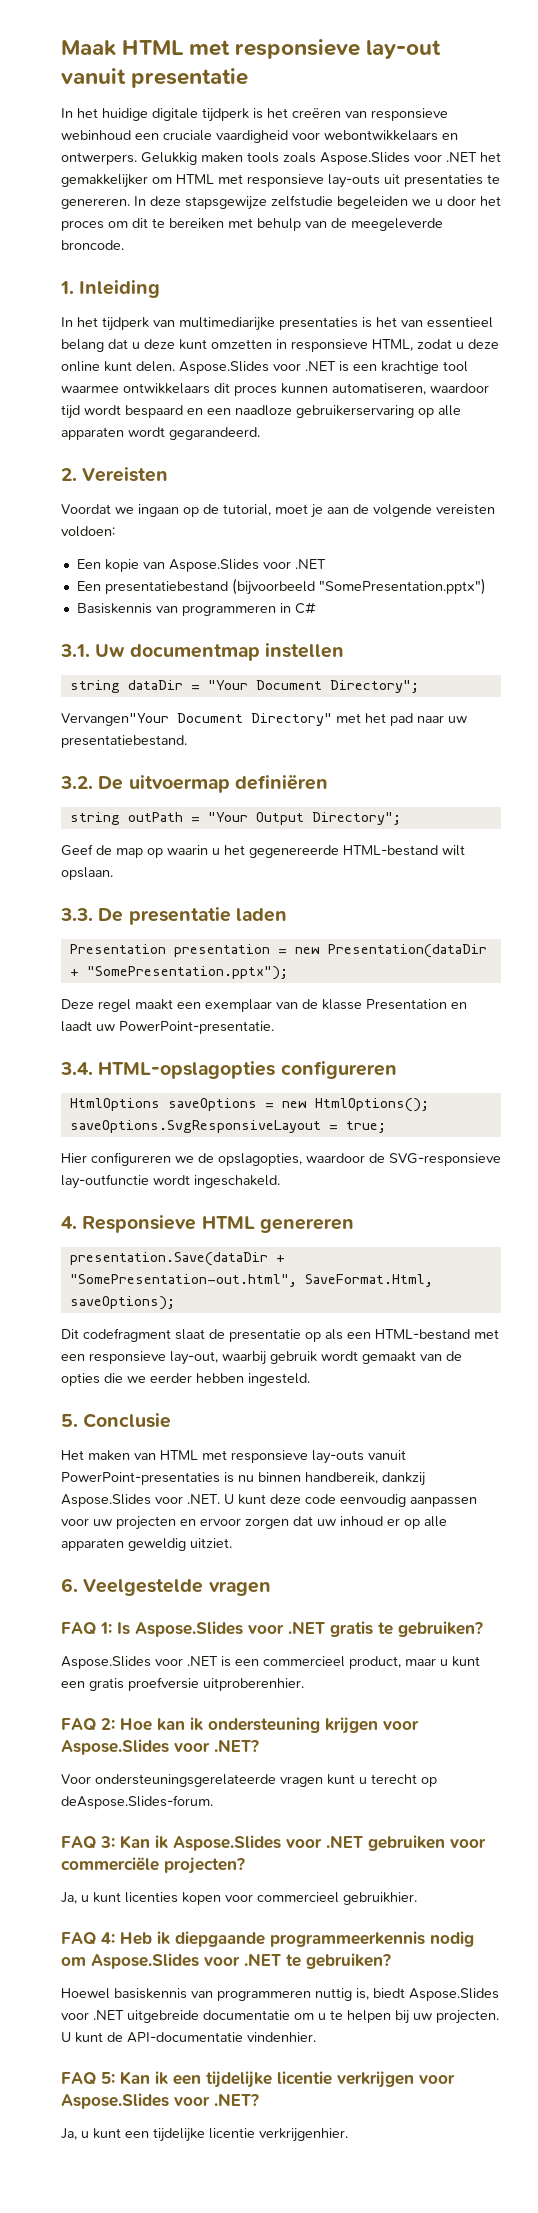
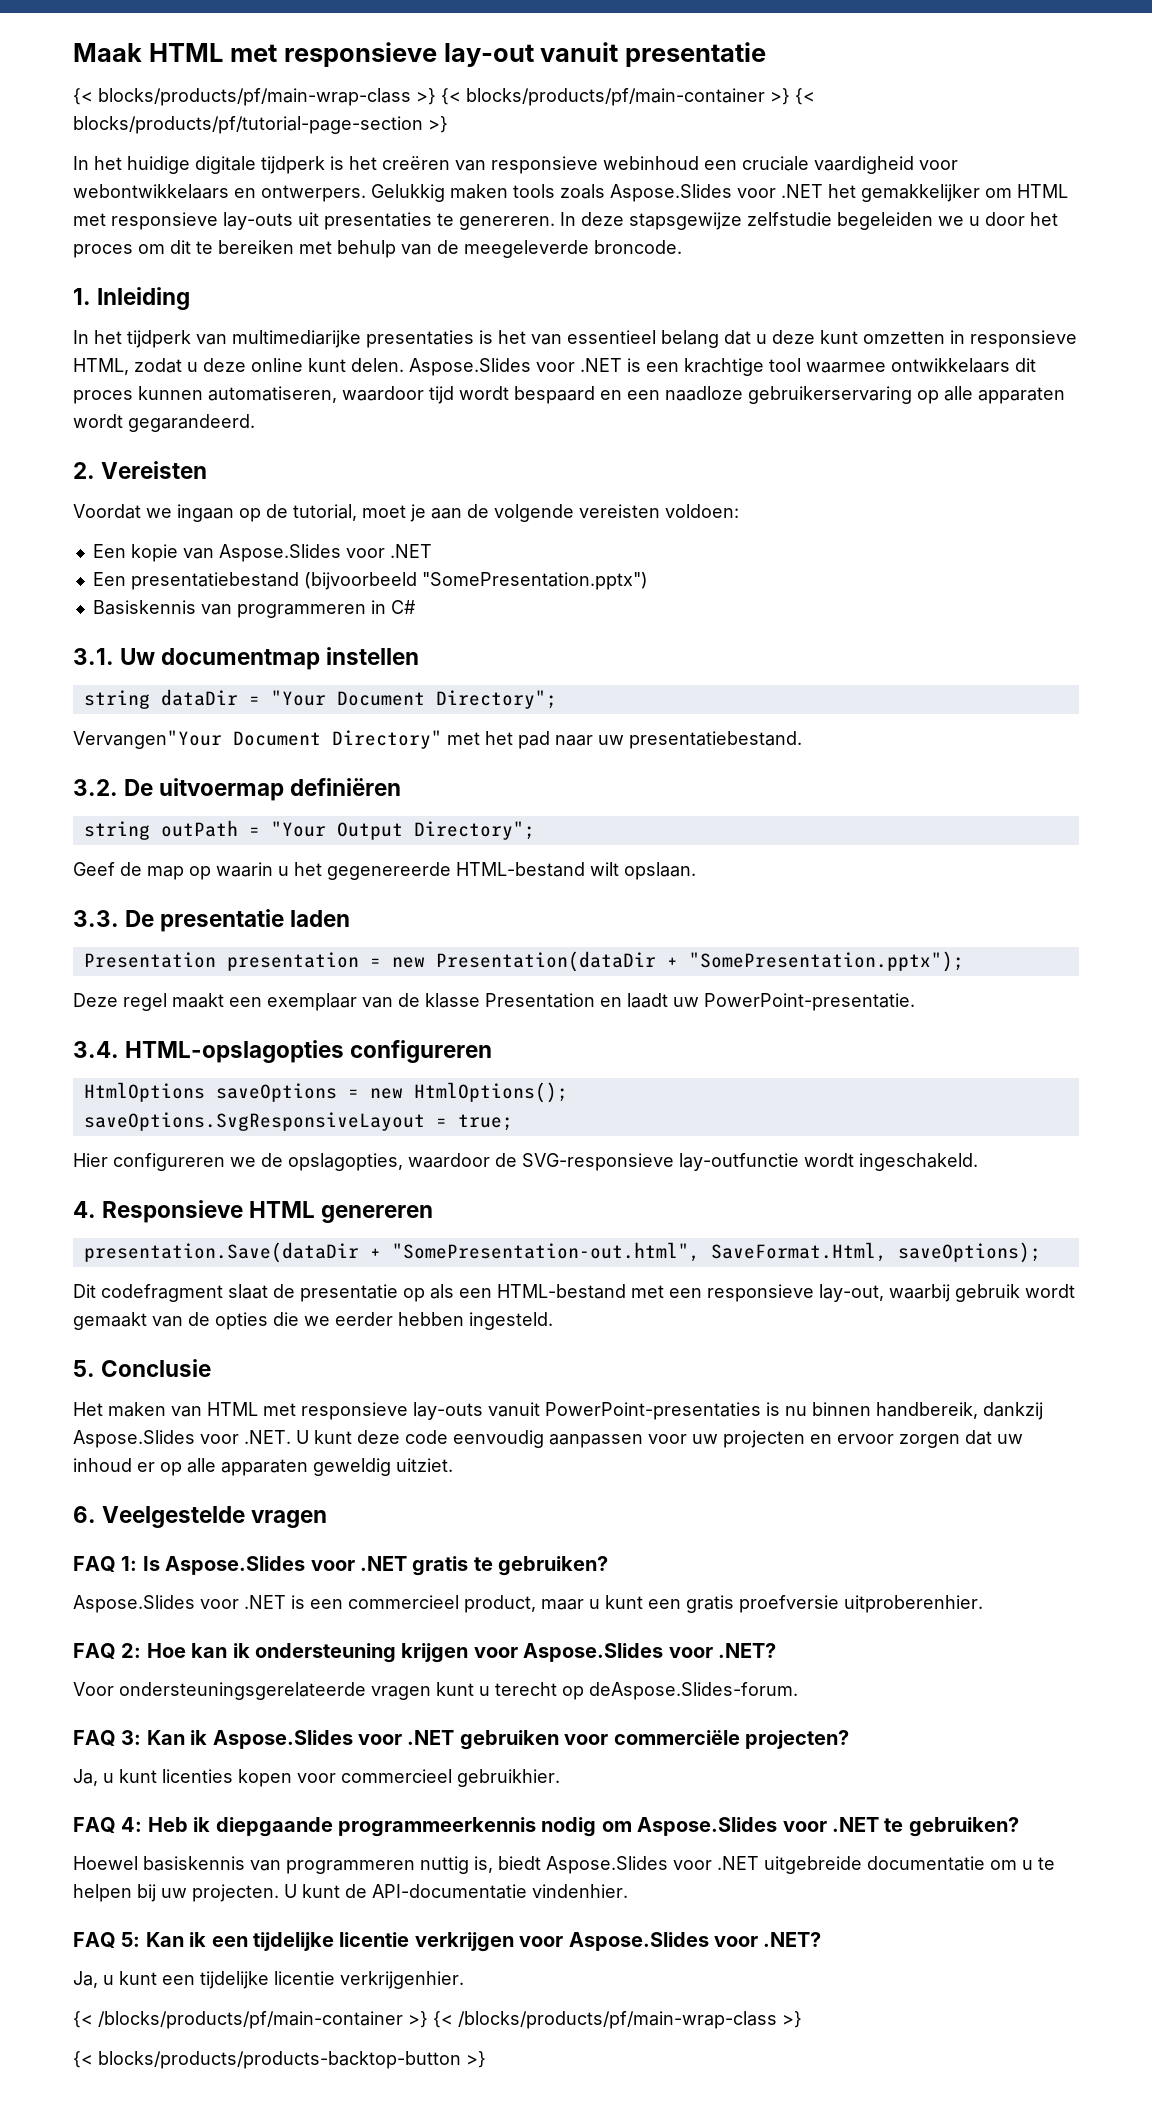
+ {< blocks/products/pf/main-wrap-class >} {< blocks/products/pf/main-container >} {< blocks/products/pf/tutorial-page-section >}
+ {< /blocks/products/pf/main-container >} {< /blocks/products/pf/main-wrap-class >}
+ {< blocks/products/products-backtop-button >}

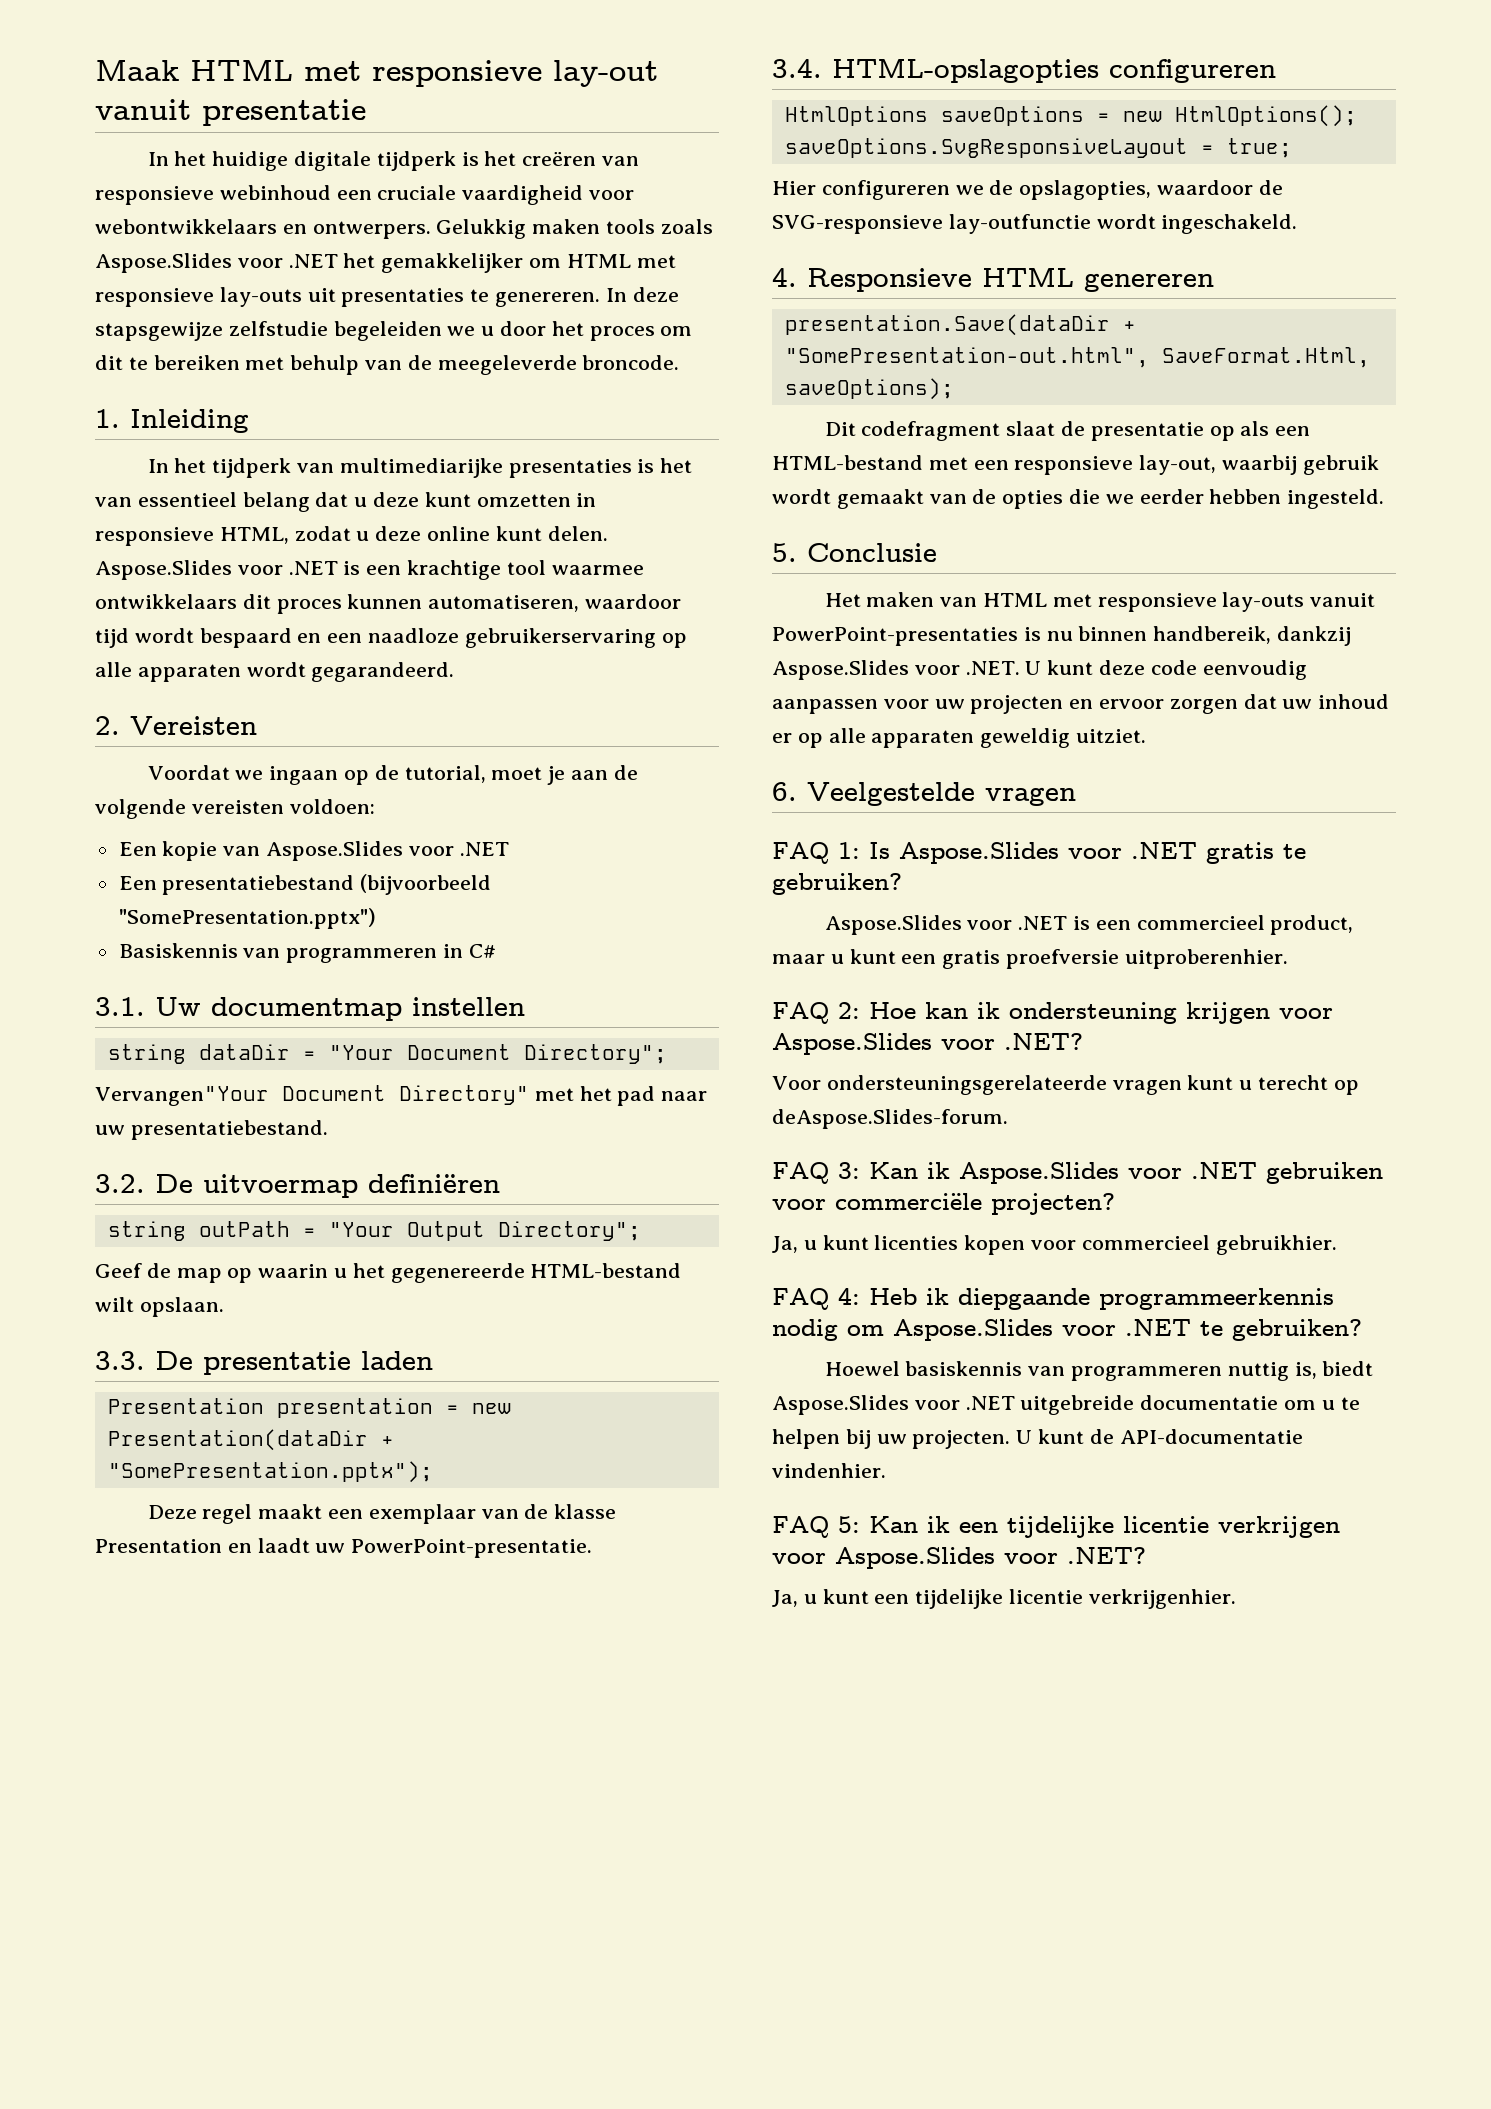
- {< blocks/products/pf/main-wrap-class >} {< blocks/products/pf/main-container >} {< blocks/products/pf/tutorial-page-section >}
- {< /blocks/products/pf/main-container >} {< /blocks/products/pf/main-wrap-class >}
- {< blocks/products/products-backtop-button >}

